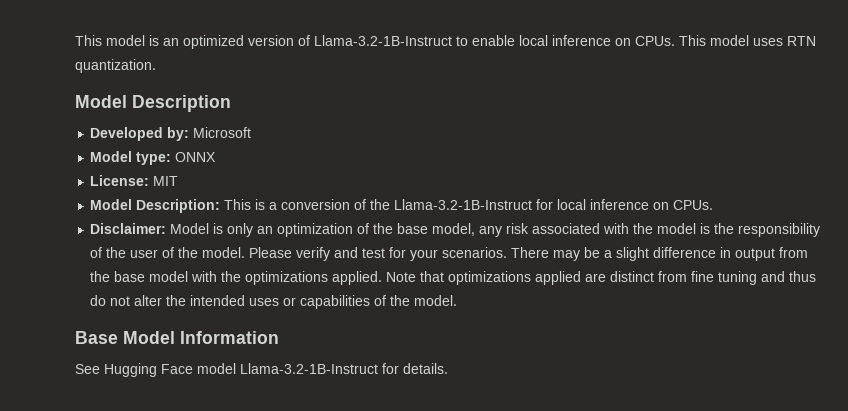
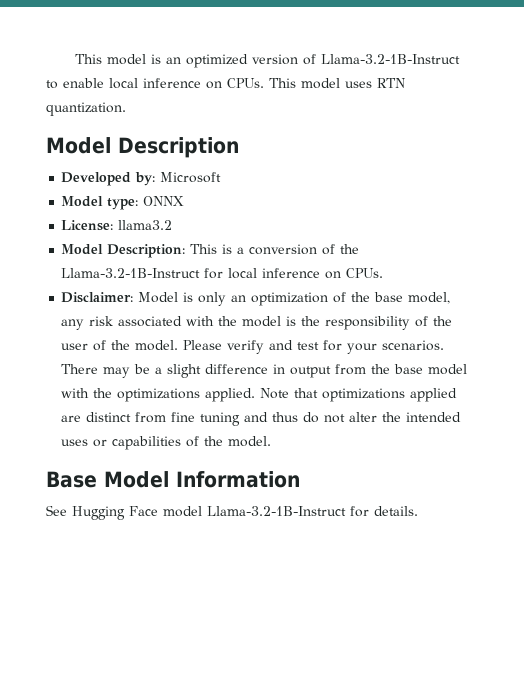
- License: MIT
+ License: llama3.2

